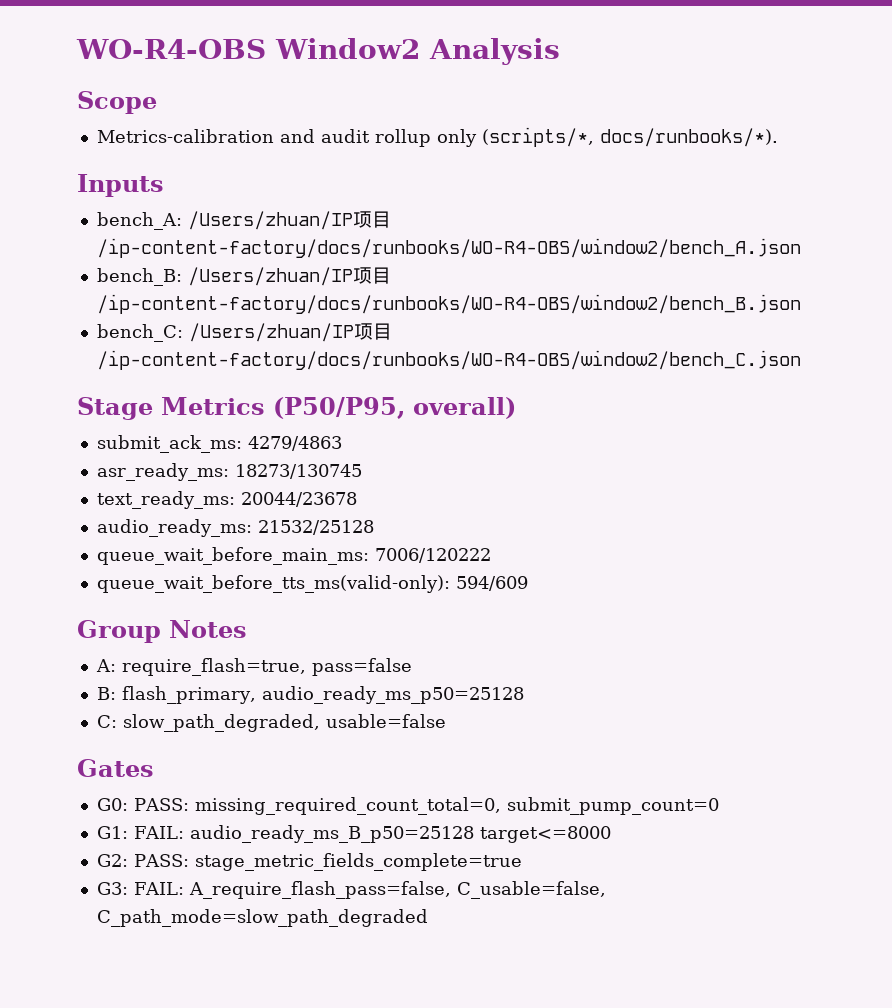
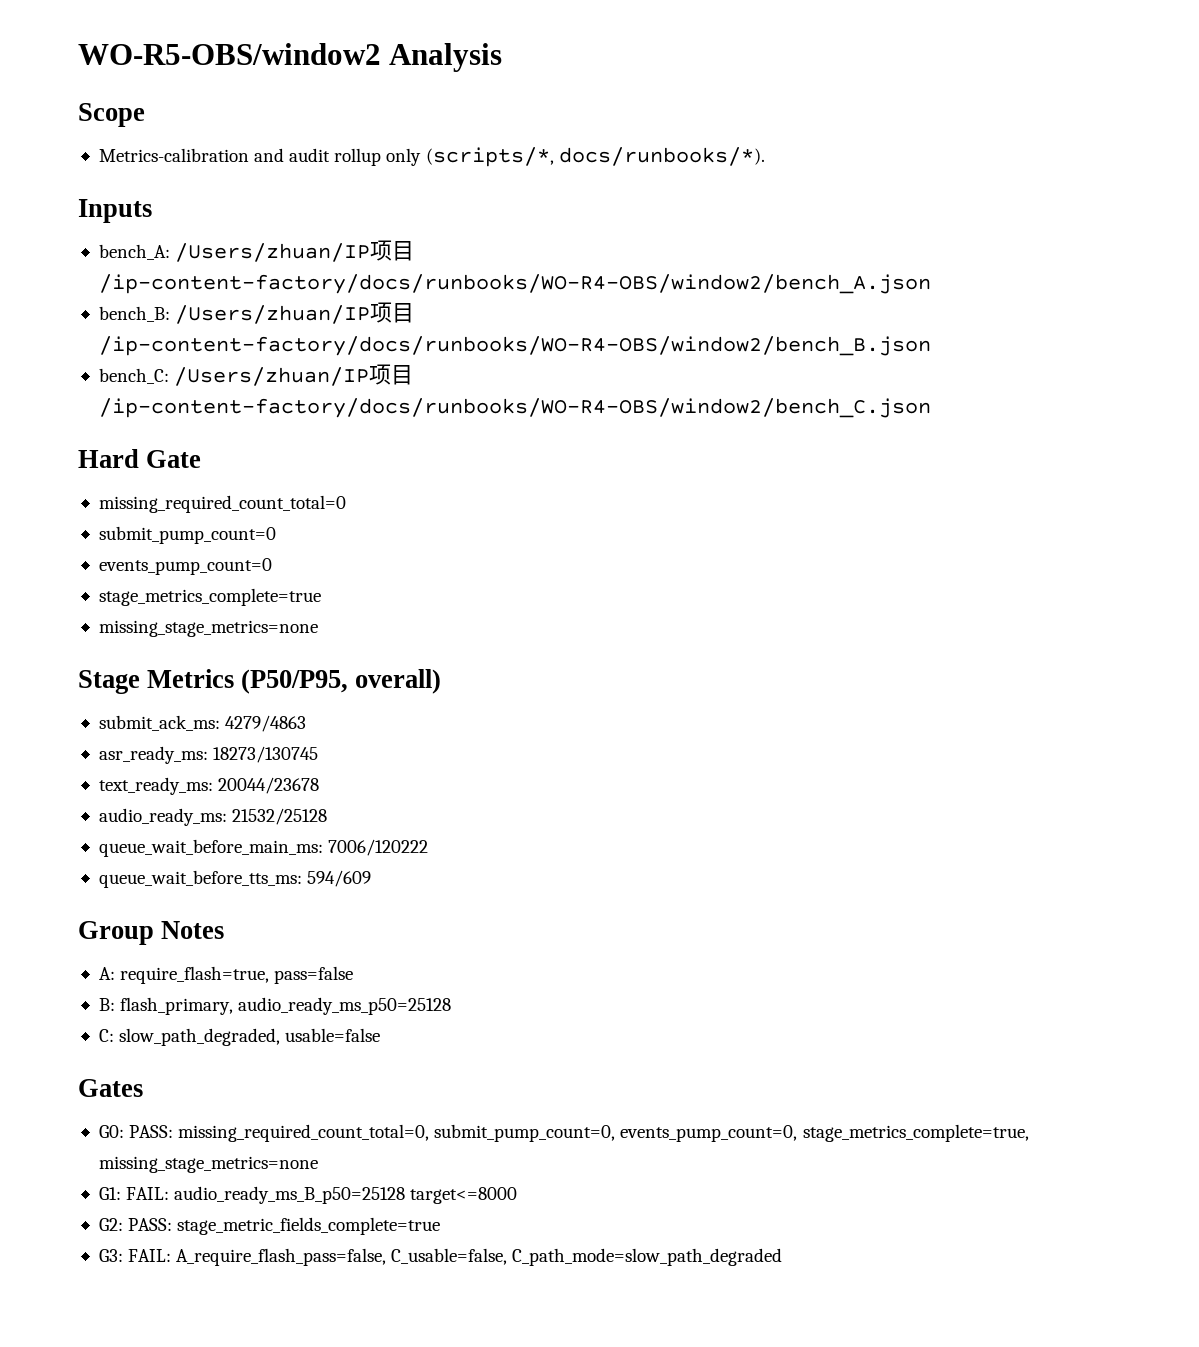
- WO-R4-OBS Window2 Analysis
+ WO-R5-OBS/window2 Analysis
+ Hard Gate
+ missing_required_count_total=0
+ submit_pump_count=0
+ events_pump_count=0
+ stage_metrics_complete=true
+ missing_stage_metrics=none
- queue_wait_before_tts_ms(valid-only): 594/609
+ queue_wait_before_tts_ms: 594/609
- G0: PASS: missing_required_count_total=0, submit_pump_count=0
+ G0: PASS: missing_required_count_total=0, submit_pump_count=0, events_pump_count=0, stage_metrics_complete=true, missing_stage_metrics=none

